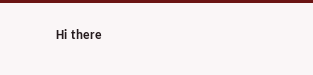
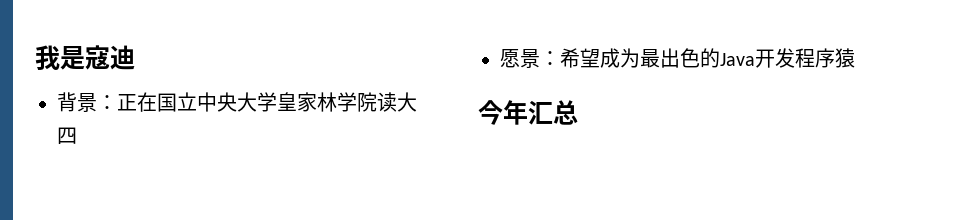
- Hi there
+ 我是寇迪
+ 背景：正在国立中央大学皇家林学院读大四
+ 愿景：希望成为最出色的Java开发程序猿
+ 今年汇总

